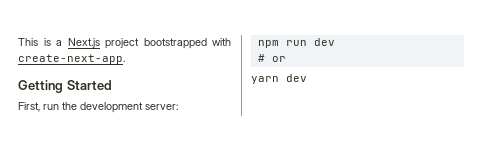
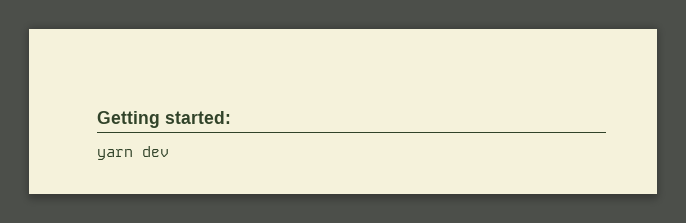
- This is a Next.js project bootstrapped with create-next-app.
- Getting Started
- First, run the development server:
- npm run dev
- # or
+ Getting started:

